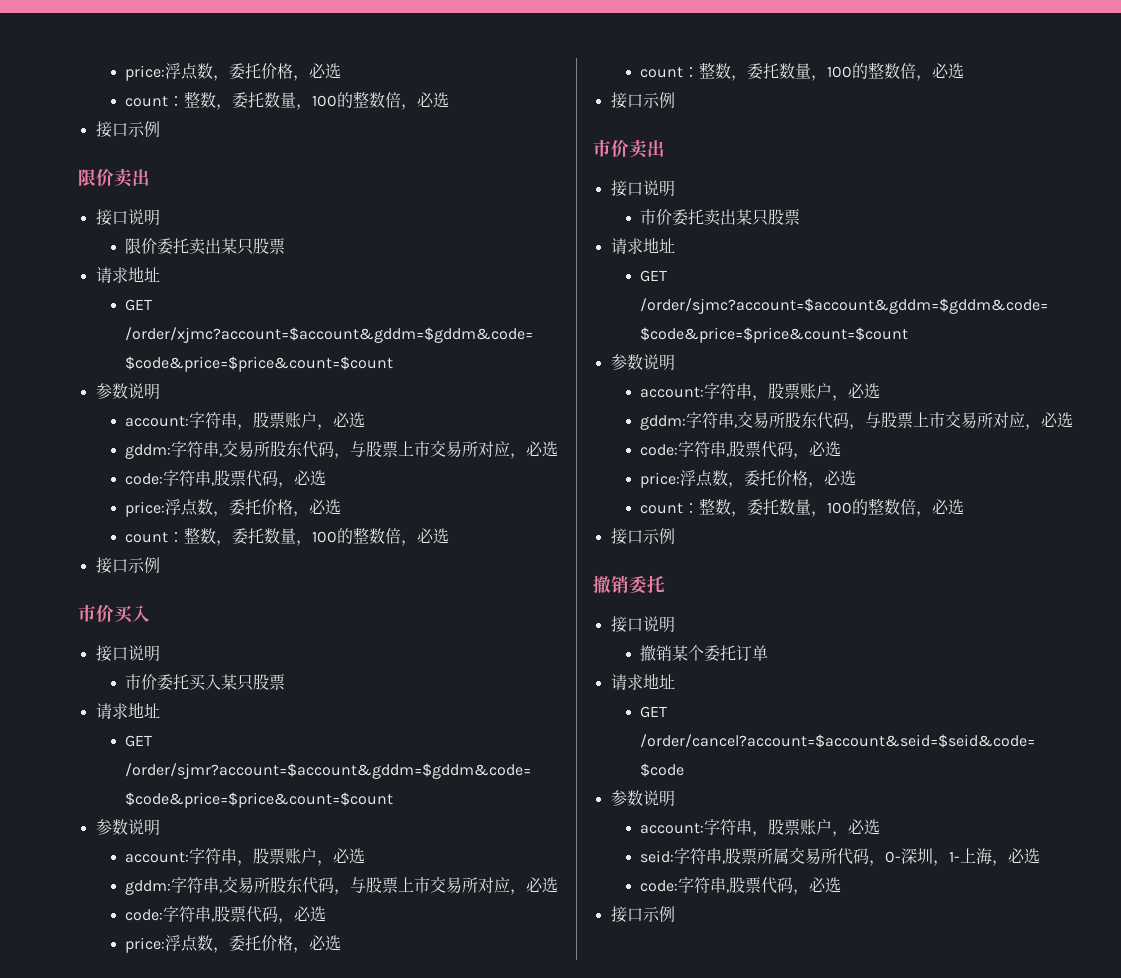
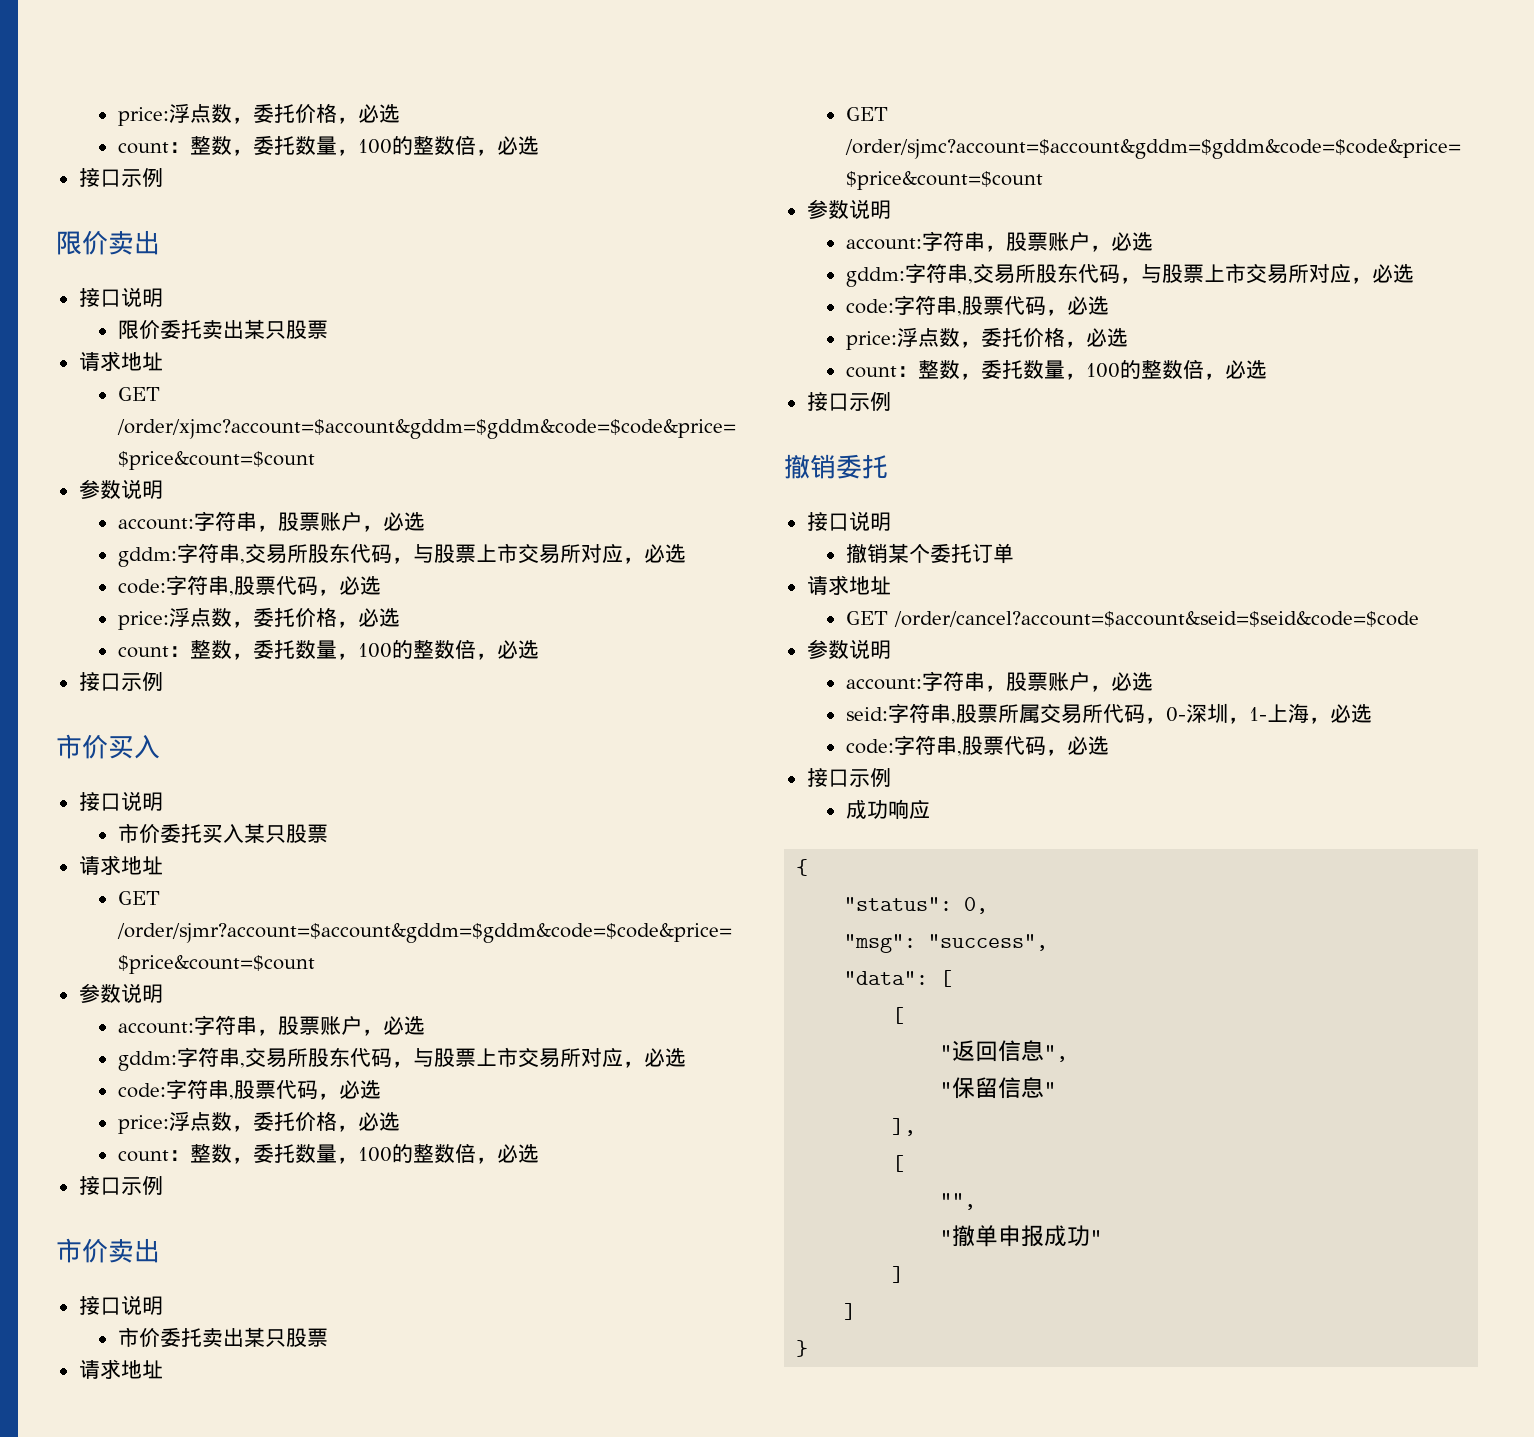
+ 成功响应
+ {
+ "status": 0,
+ "msg": "success",
+ "data": [
+ [
+ "返回信息",
+ "保留信息"
+ ],
+ [
+ "",
+ "撤单申报成功"
+ ]
+ ]
+ }

